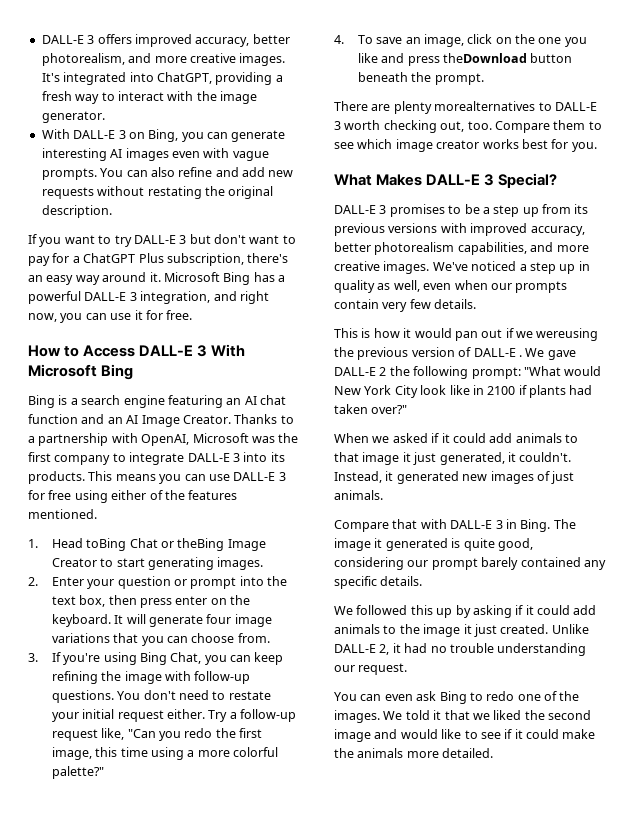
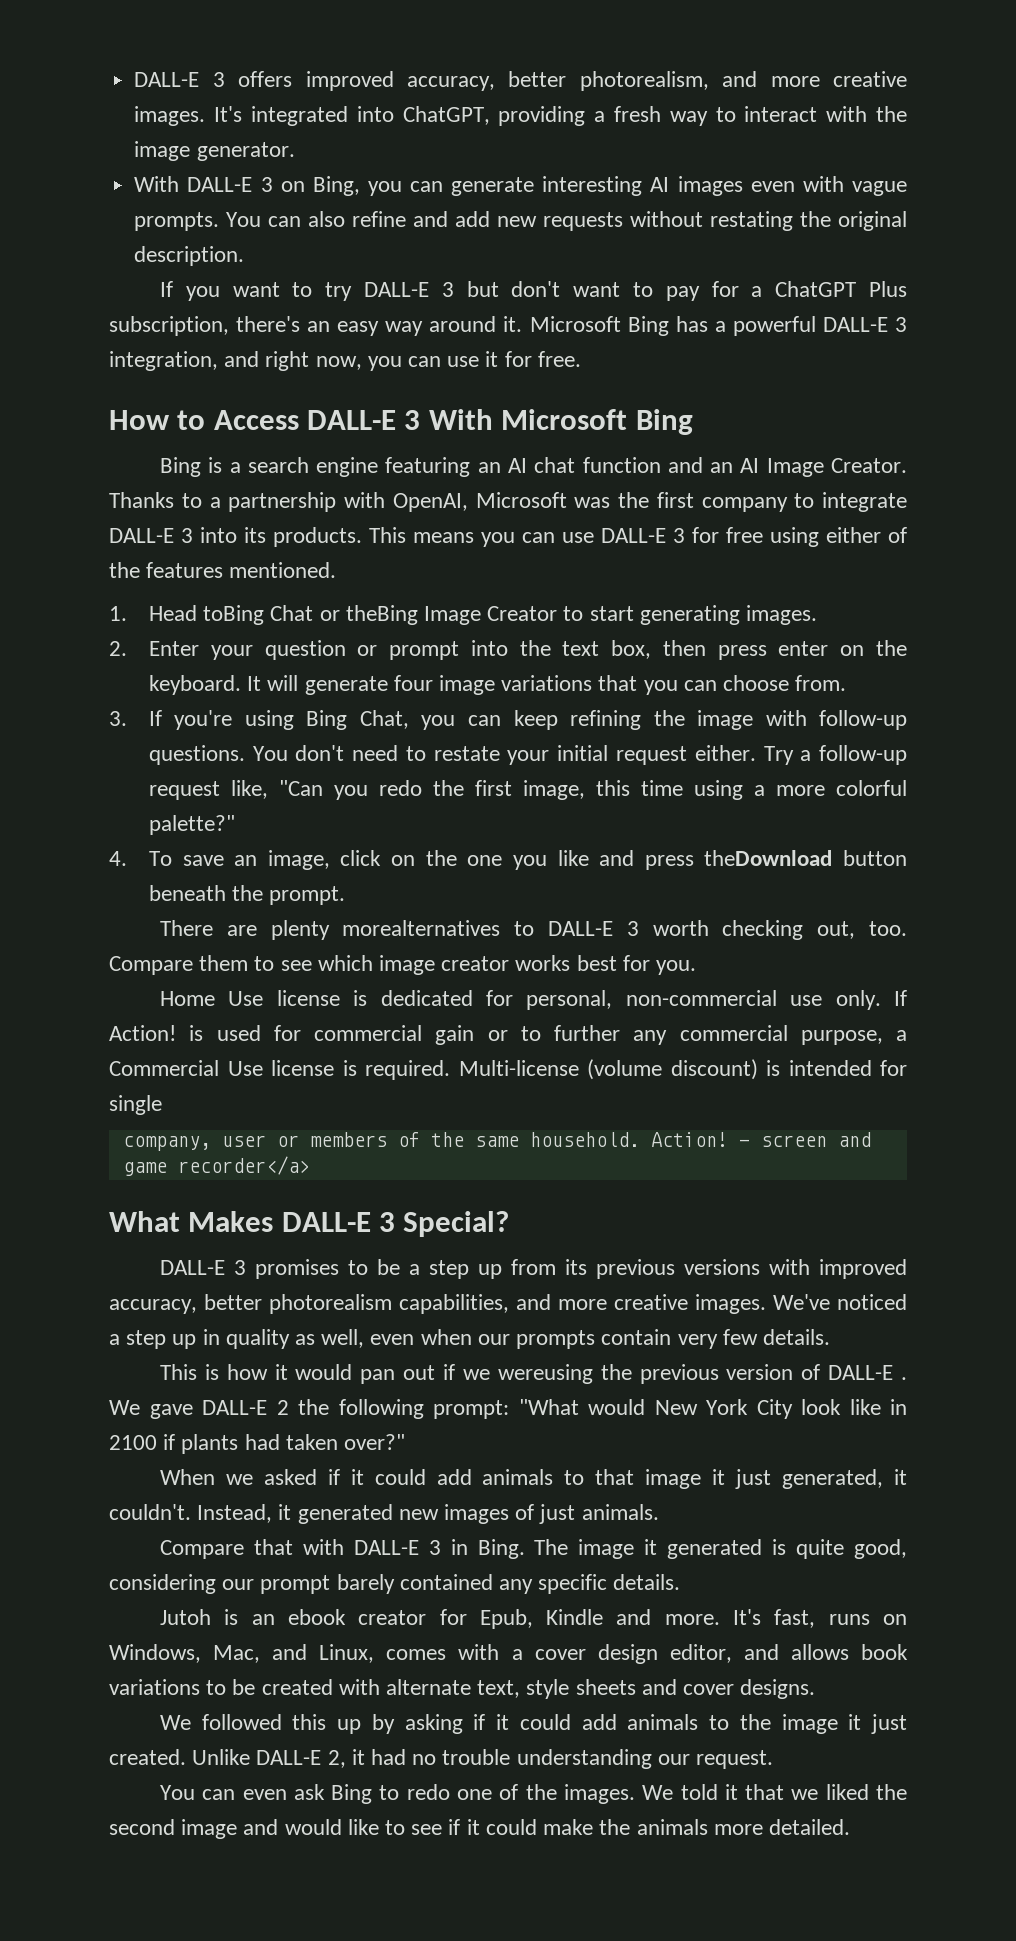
+ Home Use license is dedicated for personal, non-commercial use only. If Action! is used for commercial gain or to further any commercial purpose, a Commercial Use license is required. Multi-license (volume discount) is intended for single
+ company, user or members of the same household. Action! - screen and game recorder</a>
+ Jutoh is an ebook creator for Epub, Kindle and more. It's fast, runs on Windows, Mac, and Linux, comes with a cover design editor, and allows book variations to be created with alternate text, style sheets and cover designs.

